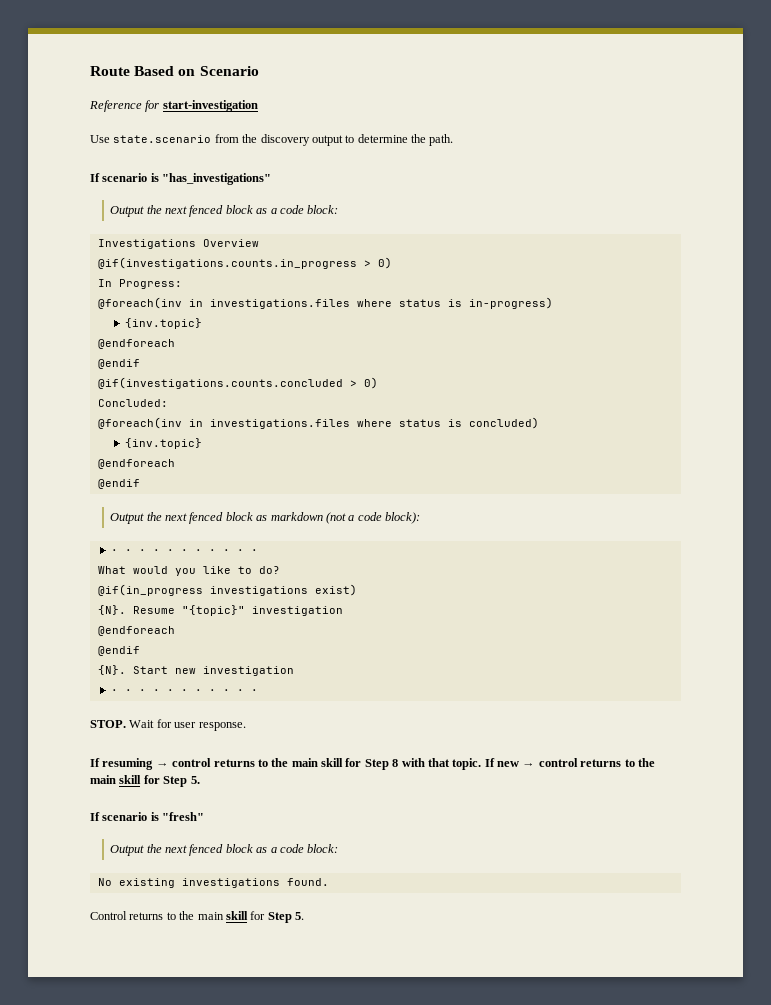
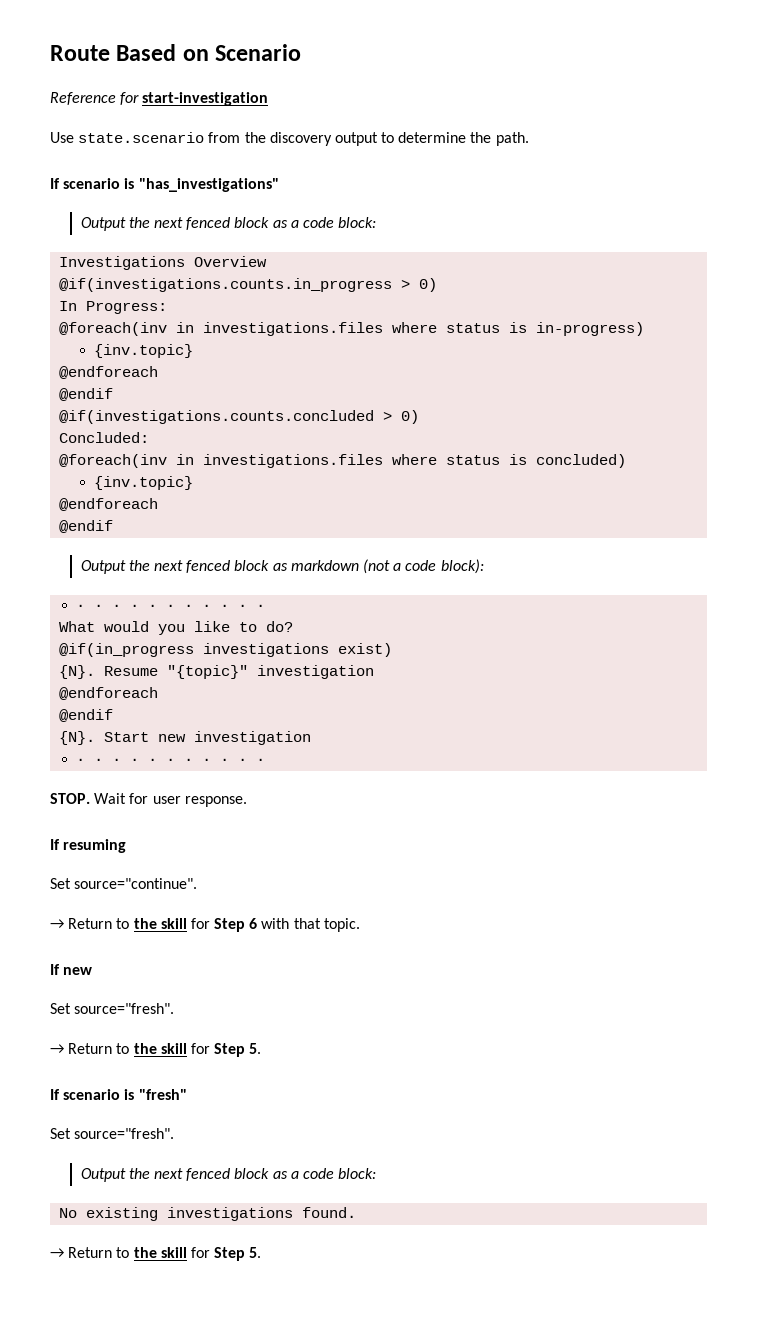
- If resuming → control returns to the main skill for Step 8 with that topic. If new → control returns to the main skill for Step 5.
+ If resuming
+ Set source="continue".
+ → Return to the skill for Step 6 with that topic.
+ If new
+ Set source="fresh".
+ → Return to the skill for Step 5.
  If scenario is "fresh"
+ Set source="fresh".
  No existing investigations found.
- Control returns to the main skill for Step 5.
+ → Return to the skill for Step 5.

